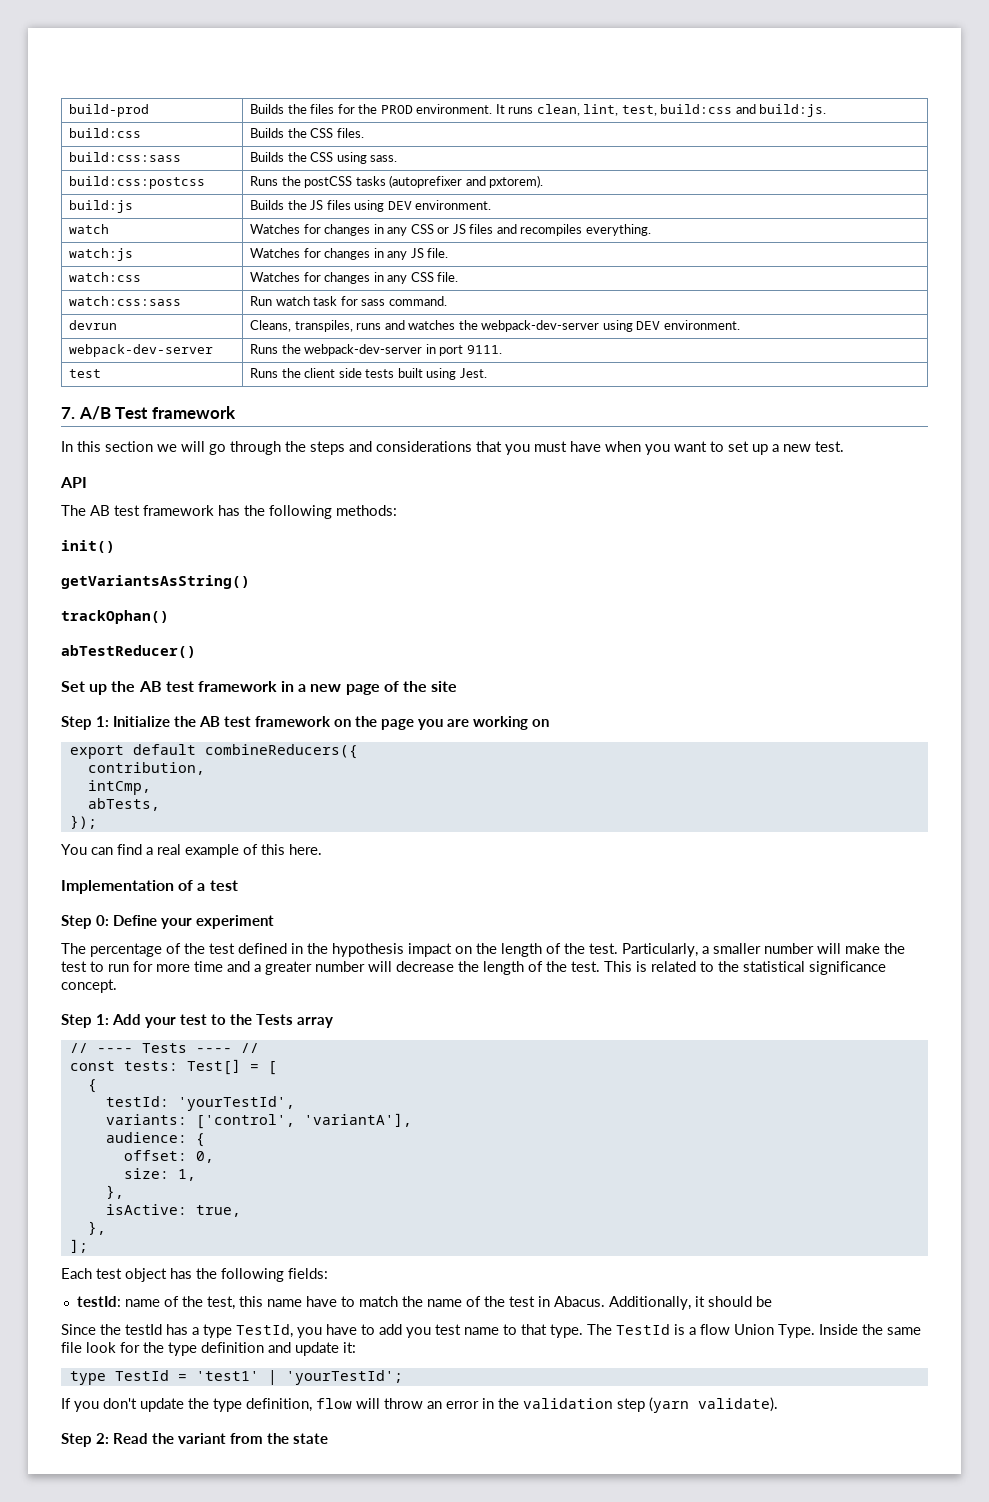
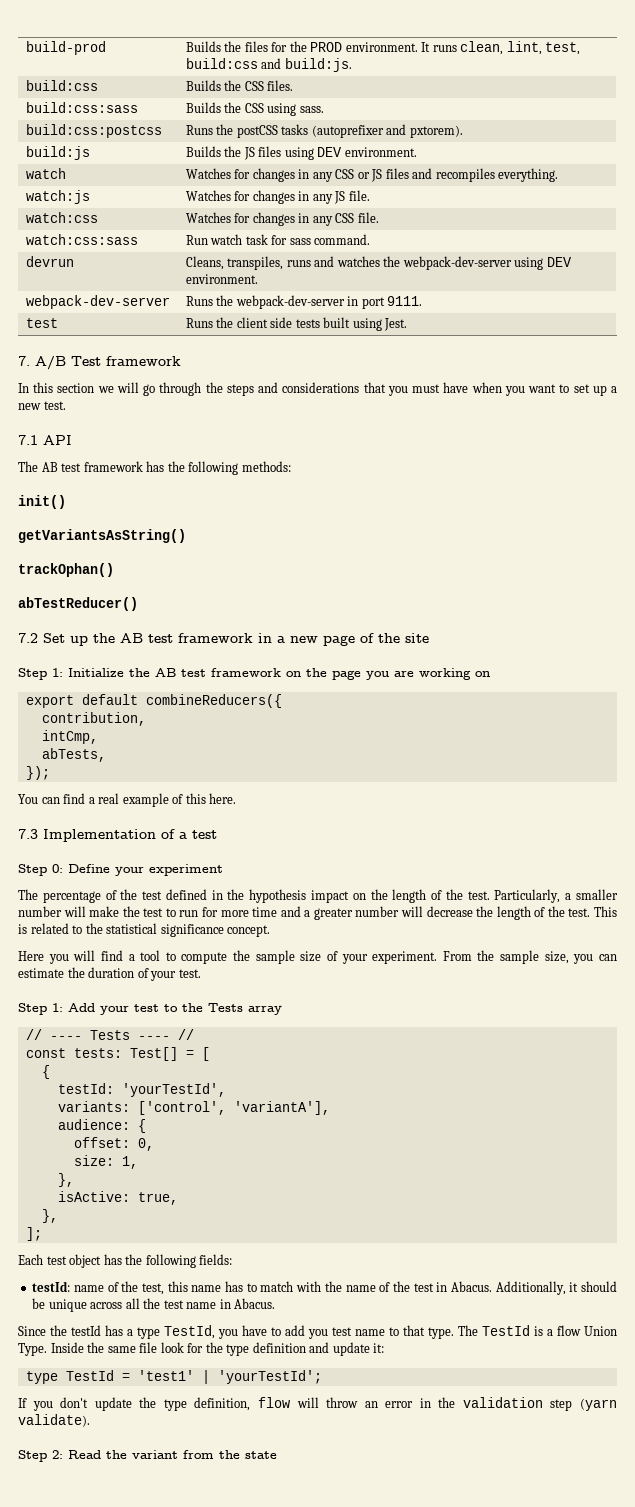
- API
+ 7.1 API
- Set up the AB test framework in a new page of the site
+ 7.2 Set up the AB test framework in a new page of the site
- Implementation of a test
+ 7.3 Implementation of a test
+ Here you will find a tool to compute the sample size of your experiment. From the sample size, you can estimate the duration of your test.
- testId: name of the test, this name have to match the name of the test in Abacus.
+ testId: name of the test, this name has to match with the name of the test in Abacus.
- Additionally, it should be
+ Additionally, it should be unique across all the test name in Abacus.

